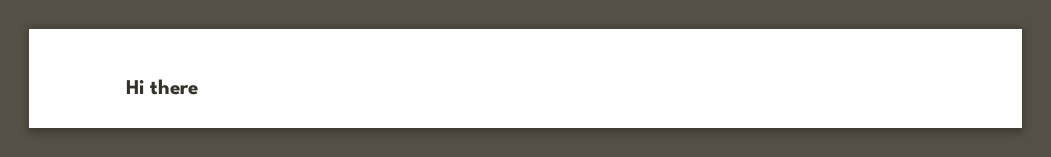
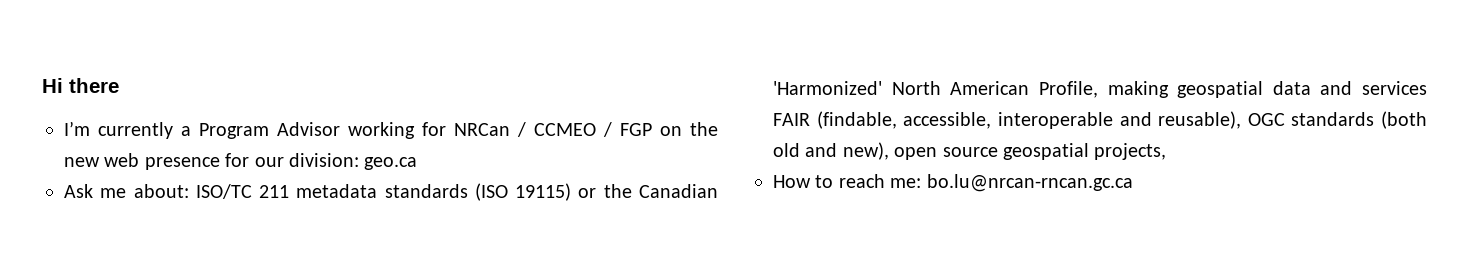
+ I’m currently a Program Advisor working for NRCan / CCMEO / FGP on the new web presence for our division: geo.ca
+ Ask me about: ISO/TC 211 metadata standards (ISO 19115) or the Canadian 'Harmonized' North American Profile, making geospatial data and services FAIR (findable, accessible, interoperable and reusable), OGC standards (both old and new), open source geospatial projects,
+ How to reach me: bo.lu@nrcan-rncan.gc.ca

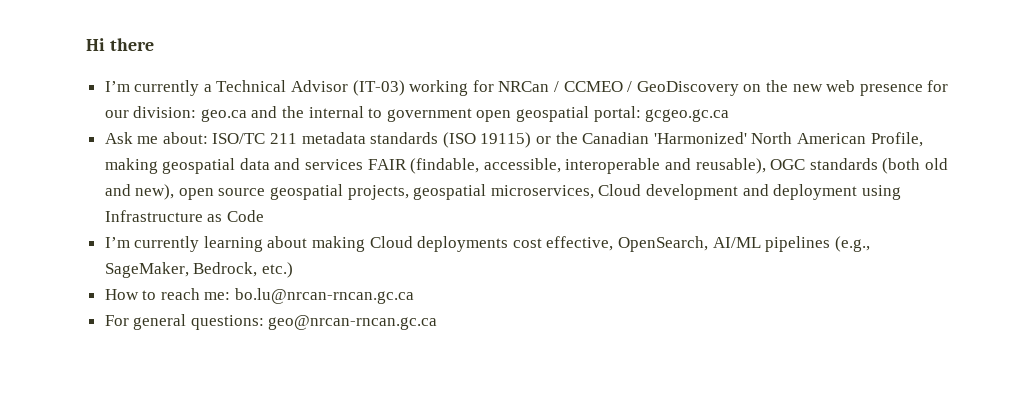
- I’m currently a Program Advisor working for NRCan / CCMEO / FGP on the new web presence for our division: geo.ca
+ I’m currently a Technical Advisor (IT-03) working for NRCan / CCMEO / GeoDiscovery on the new web presence for our division: geo.ca and the internal to government open geospatial portal: gcgeo.gc.ca
- Ask me about: ISO/TC 211 metadata standards (ISO 19115) or the Canadian 'Harmonized' North American Profile, making geospatial data and services FAIR (findable, accessible, interoperable and reusable), OGC standards (both old and new), open source geospatial projects,
+ Ask me about: ISO/TC 211 metadata standards (ISO 19115) or the Canadian 'Harmonized' North American Profile, making geospatial data and services FAIR (findable, accessible, interoperable and reusable), OGC standards (both old and new), open source geospatial projects, geospatial microservices, Cloud development and deployment using Infrastructure as Code
+ I’m currently learning about making Cloud deployments cost effective, OpenSearch, AI/ML pipelines (e.g., SageMaker, Bedrock, etc.)
+ For general questions: geo@nrcan-rncan.gc.ca

